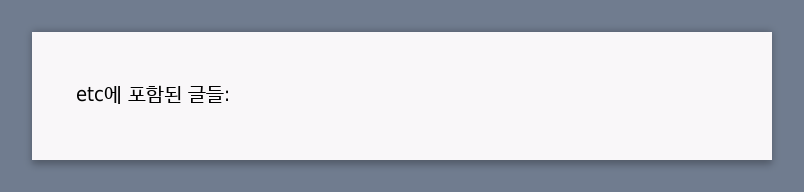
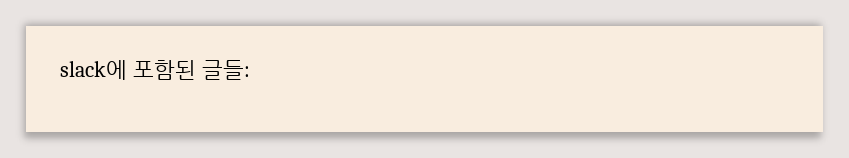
- etc에 포함된 글들:
+ slack에 포함된 글들:

